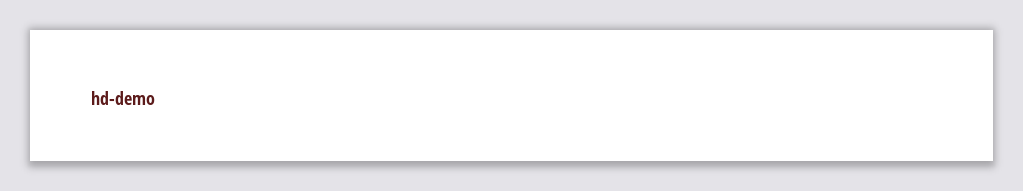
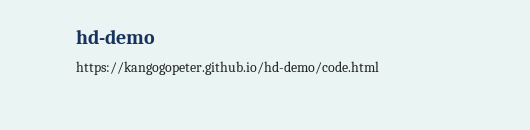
+ https://kangogopeter.github.io/hd-demo/code.html

